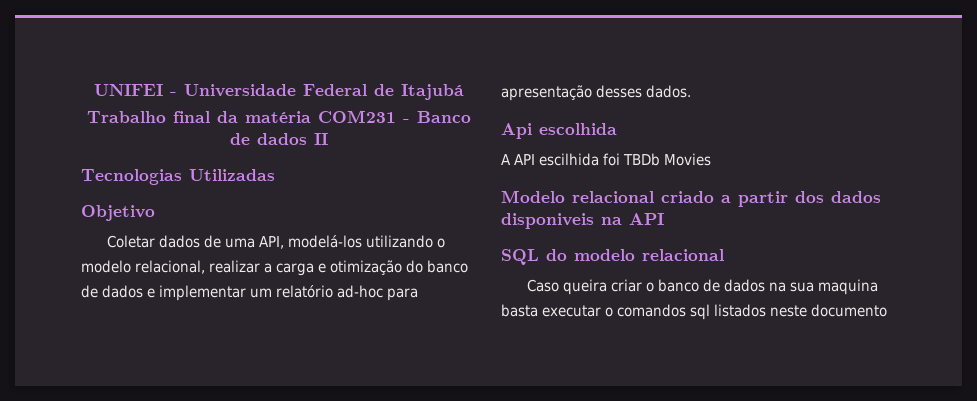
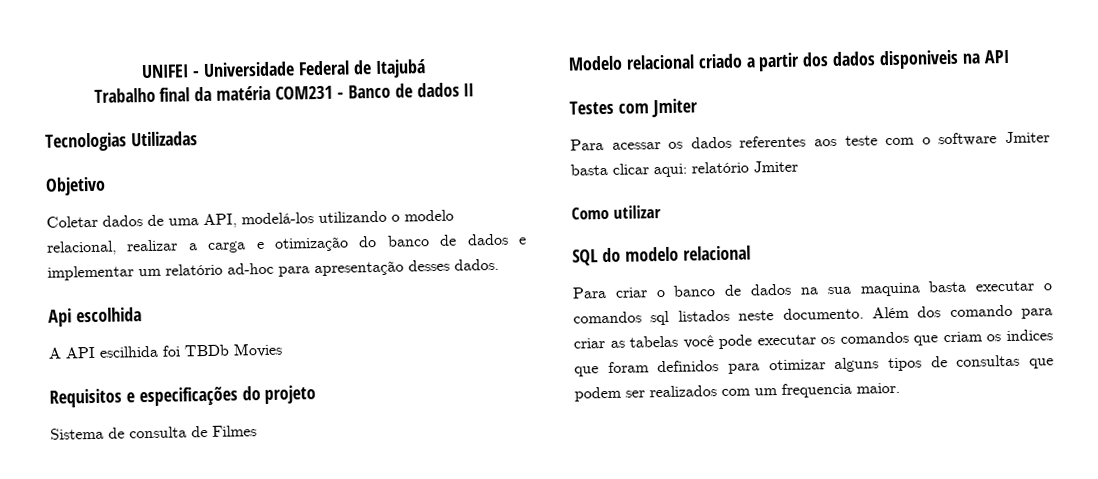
+ Requisitos e especificações do projeto
+ Sistema de consulta de Filmes
+ Testes com Jmiter
+ Para acessar os dados referentes aos teste com o software Jmiter basta clicar aqui: relatório Jmiter
+ Como utilizar
- Caso queira criar o banco de dados na sua maquina basta executar o comandos sql listados neste documento
+ Para criar o banco de dados na sua maquina basta executar o comandos sql listados neste documento. Além dos comando para criar as tabelas você pode executar os comandos que criam os indices que foram definidos para otimizar alguns tipos de consultas que podem ser realizados com um frequencia maior.

